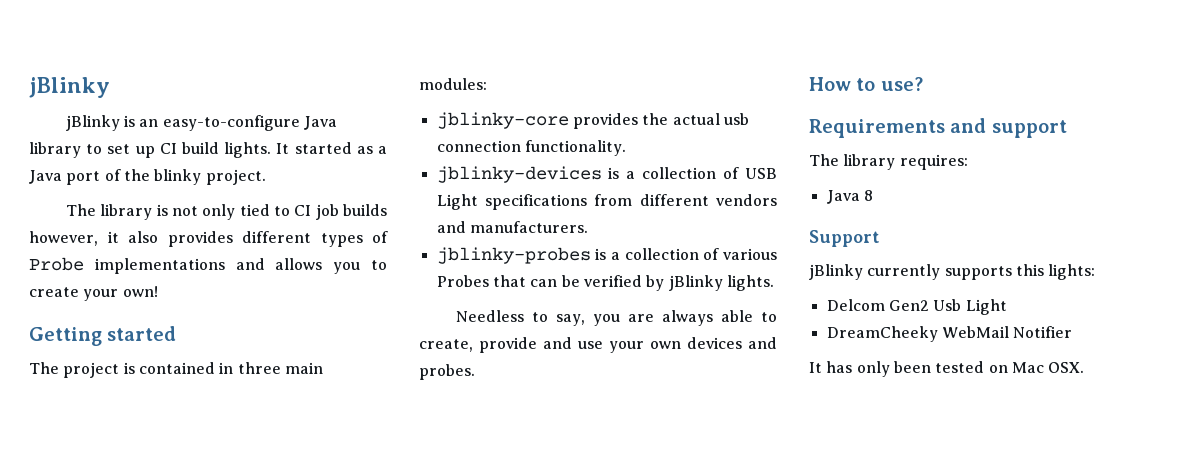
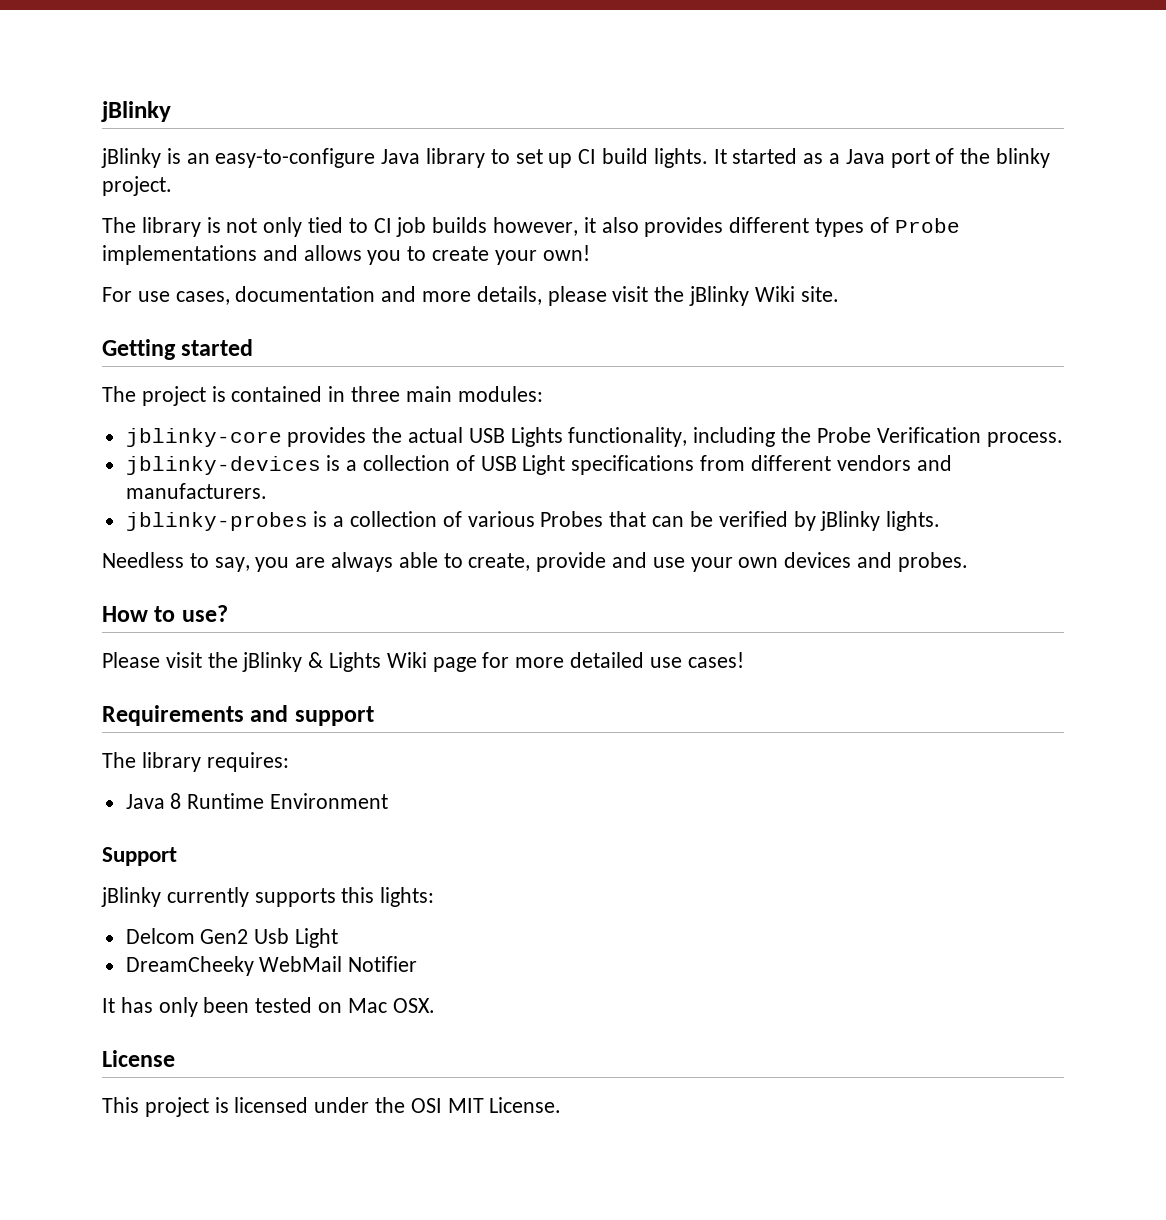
+ For use cases, documentation and more details, please visit the jBlinky Wiki site.
- jblinky-core provides the actual usb connection functionality.
+ jblinky-core provides the actual USB Lights functionality, including the Probe Verification process.
+ Please visit the jBlinky & Lights Wiki page for more detailed use cases!
- Java 8
+ Java 8 Runtime Environment
+ License
+ This project is licensed under the OSI MIT License.

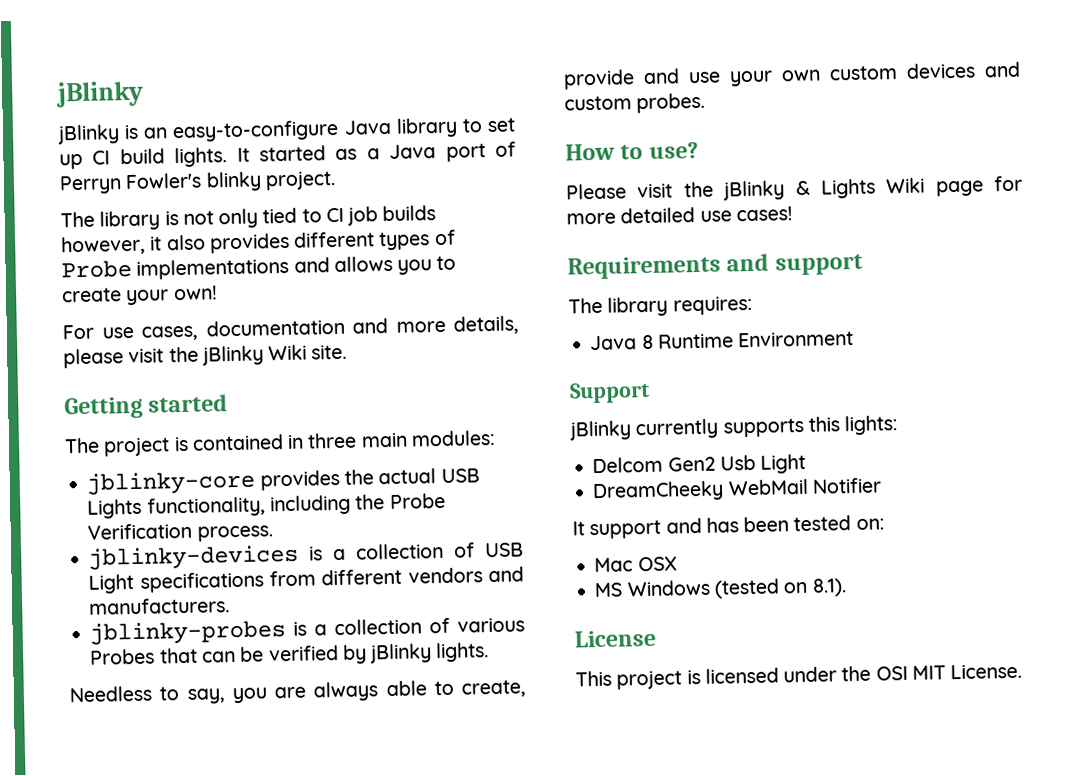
- It started as a Java port of the blinky project.
+ It started as a Java port of Perryn Fowler's blinky project.
- Needless to say, you are always able to create, provide and use your own devices and probes.
+ Needless to say, you are always able to create, provide and use your own custom devices and custom probes.
- It has only been tested on Mac OSX.
+ It support and has been tested on:
+ Mac OSX
+ MS Windows (tested on 8.1).

